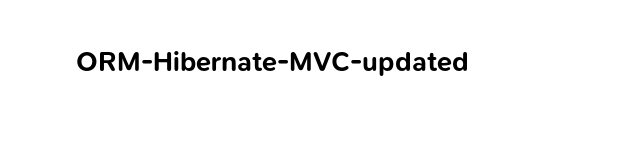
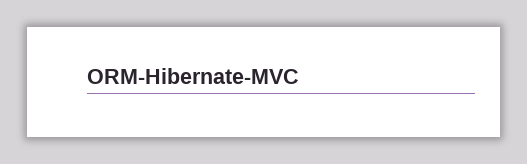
- ORM-Hibernate-MVC-updated
+ ORM-Hibernate-MVC

